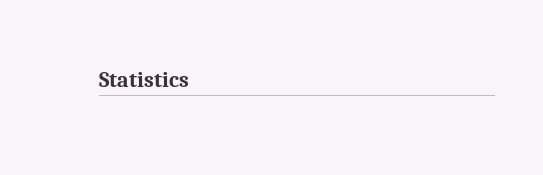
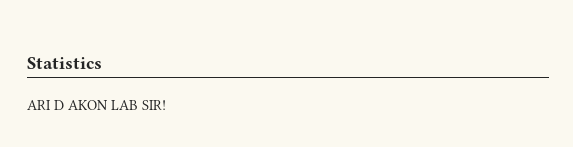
+ ARI D AKON LAB SIR!

